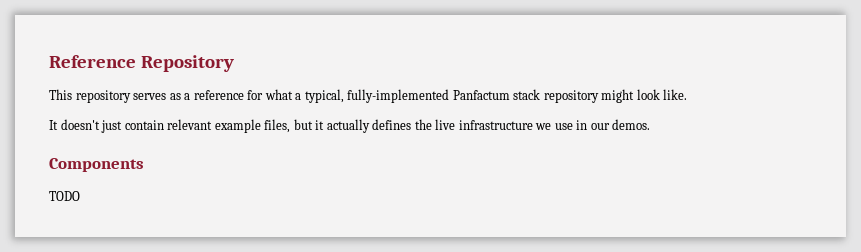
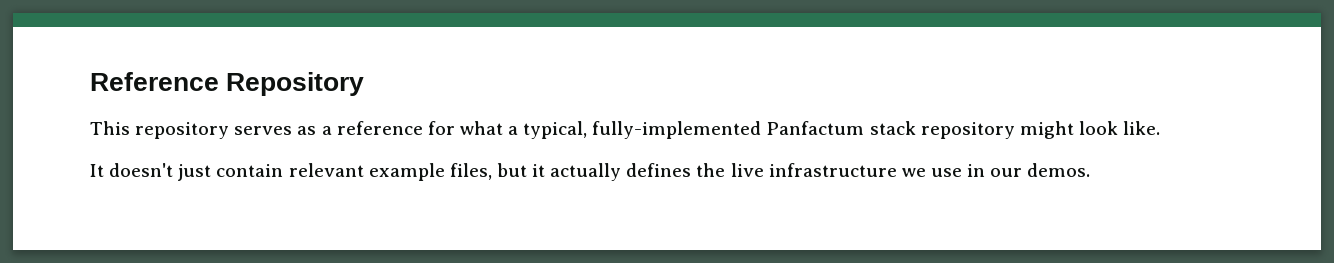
- Components
- TODO

